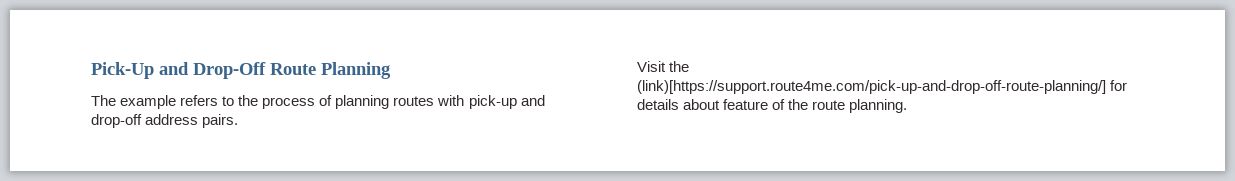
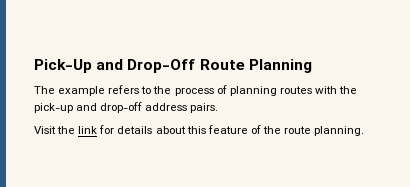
- The example refers to the process of planning routes with pick-up and drop-off address pairs.
+ The example refers to the process of planning routes with the pick-up and drop-off address pairs.
- Visit the (link)[https://support.route4me.com/pick-up-and-drop-off-route-planning/] for details about feature of the route planning.
+ Visit the link for details about this feature of the route planning.

